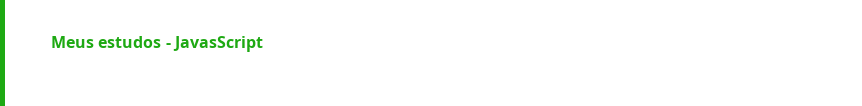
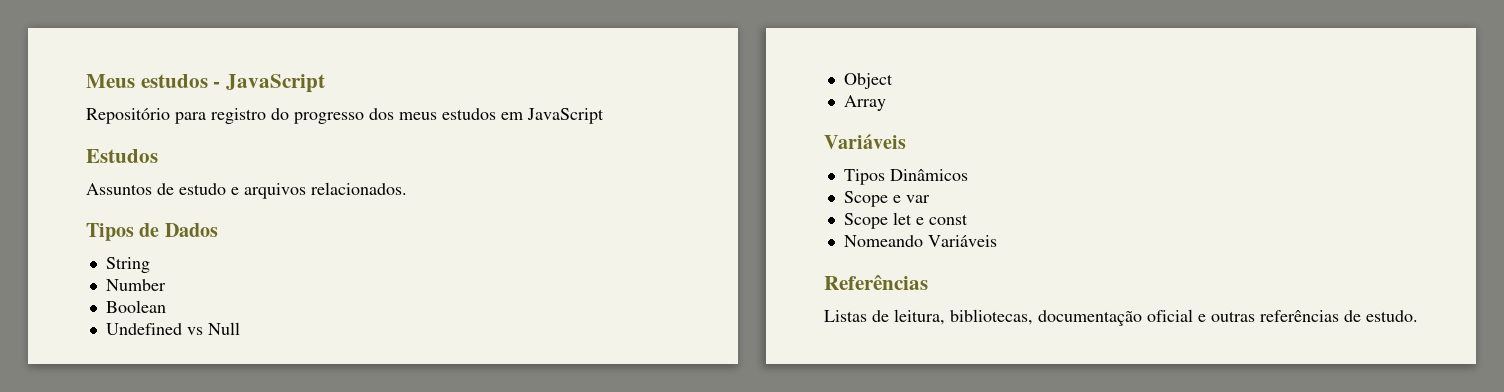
- Meus estudos - JavasScript
+ Meus estudos - JavaScript
+ Repositório para registro do progresso dos meus estudos em JavaScript
+ Estudos
+ Assuntos de estudo e arquivos relacionados.
+ Tipos de Dados
+ String
+ Number
+ Boolean
+ Undefined vs Null
+ Object
+ Array
+ Variáveis
+ Tipos Dinâmicos
+ Scope e var
+ Scope let e const
+ Nomeando Variáveis
+ Referências
+ Listas de leitura, bibliotecas, documentação oficial e outras referências de estudo.

